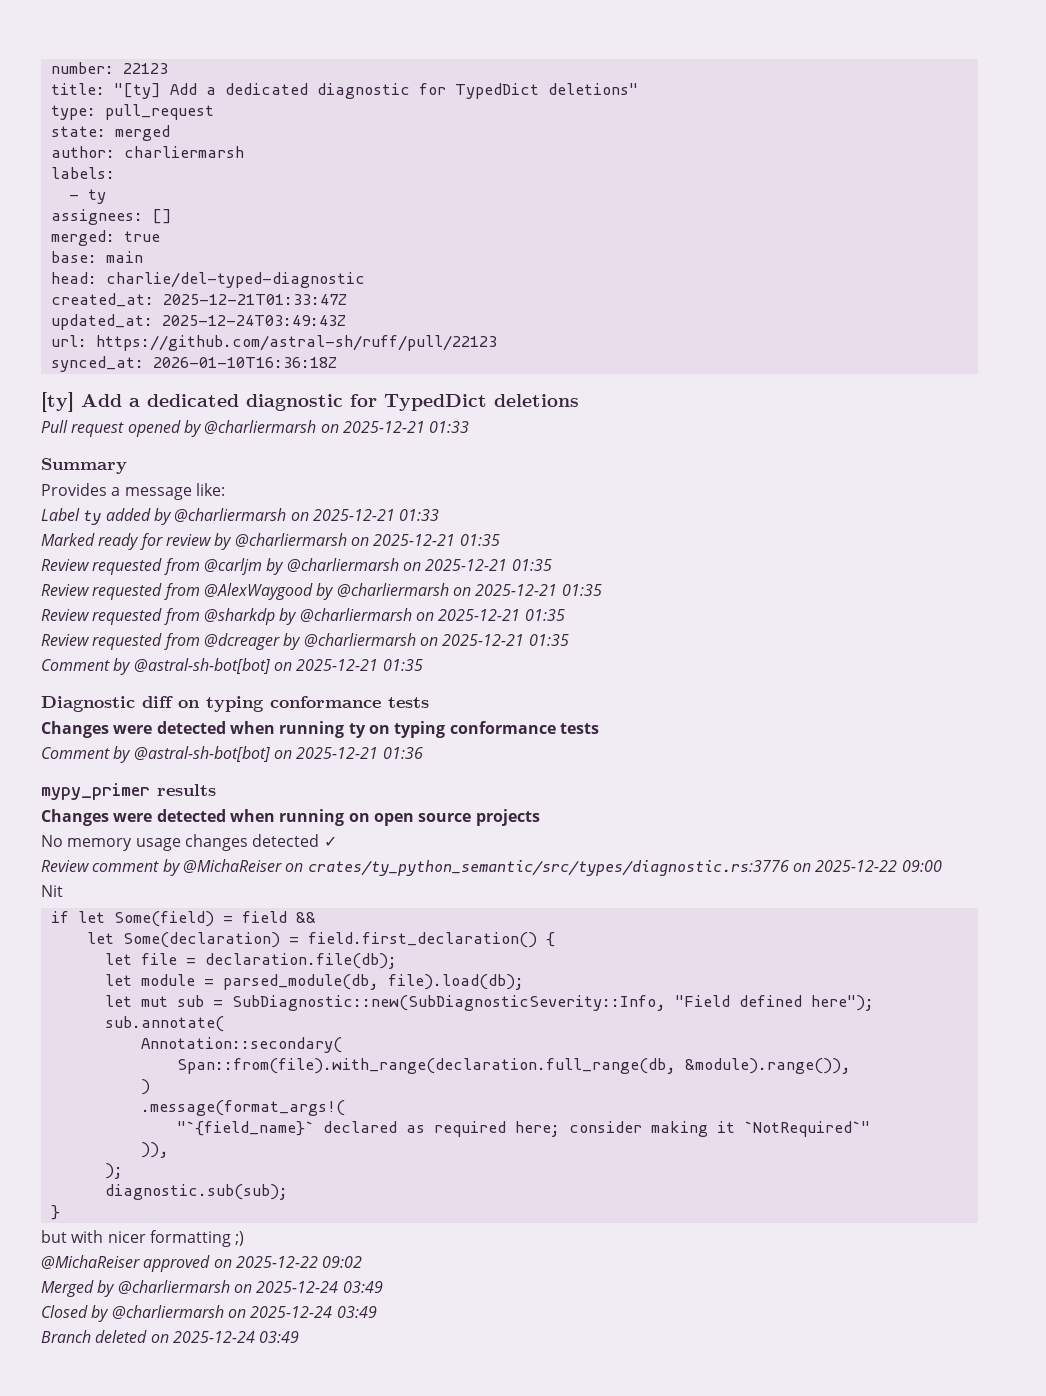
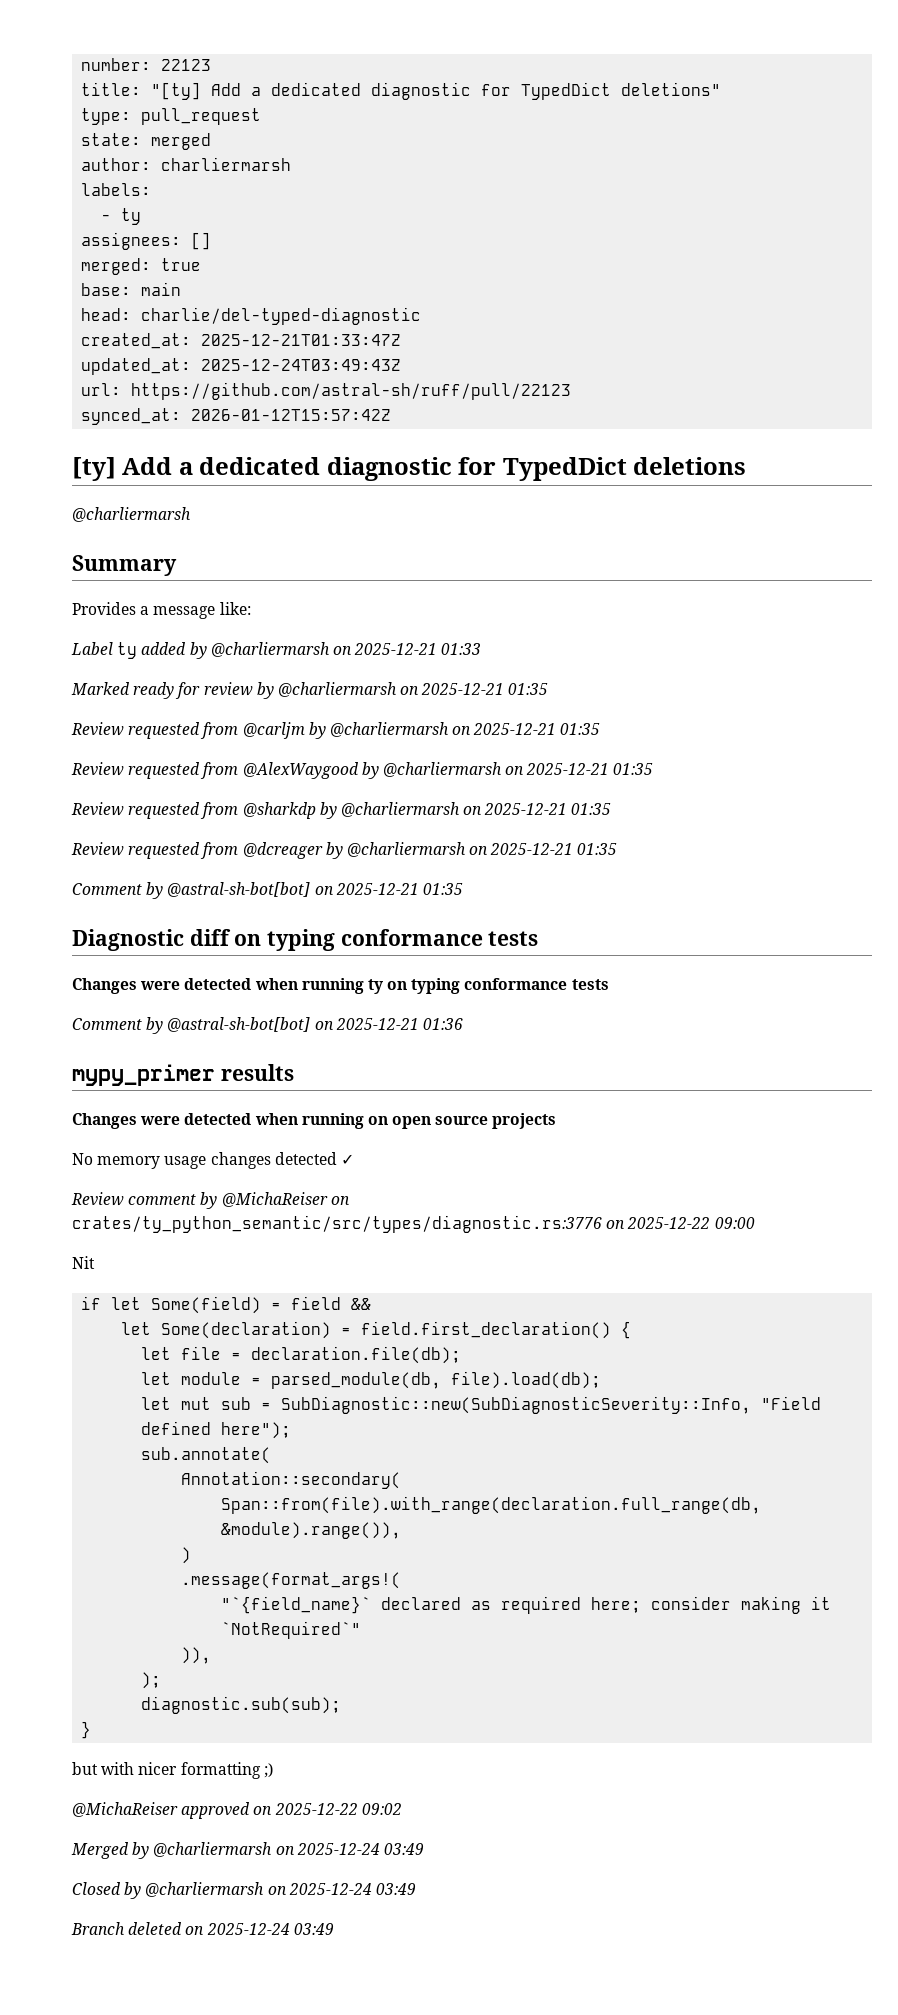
- synced_at: 2026-01-10T16:36:18Z
+ synced_at: 2026-01-12T15:57:42Z
  [ty] Add a dedicated diagnostic for TypedDict deletions
- Pull request opened by @charliermarsh on 2025-12-21 01:33
+ @charliermarsh

